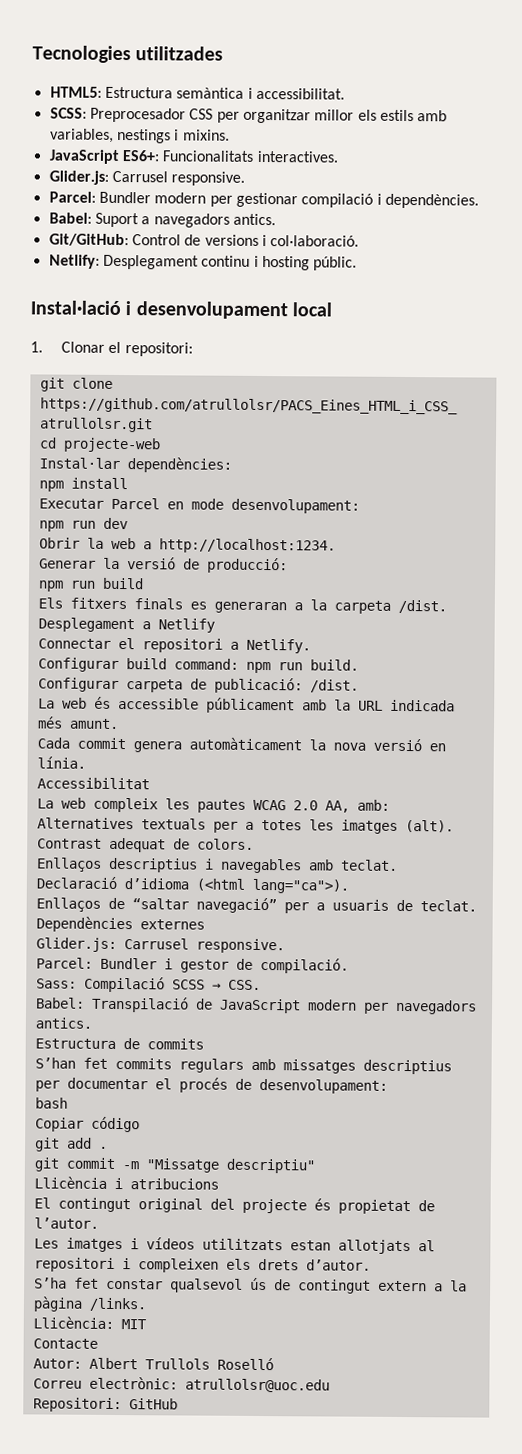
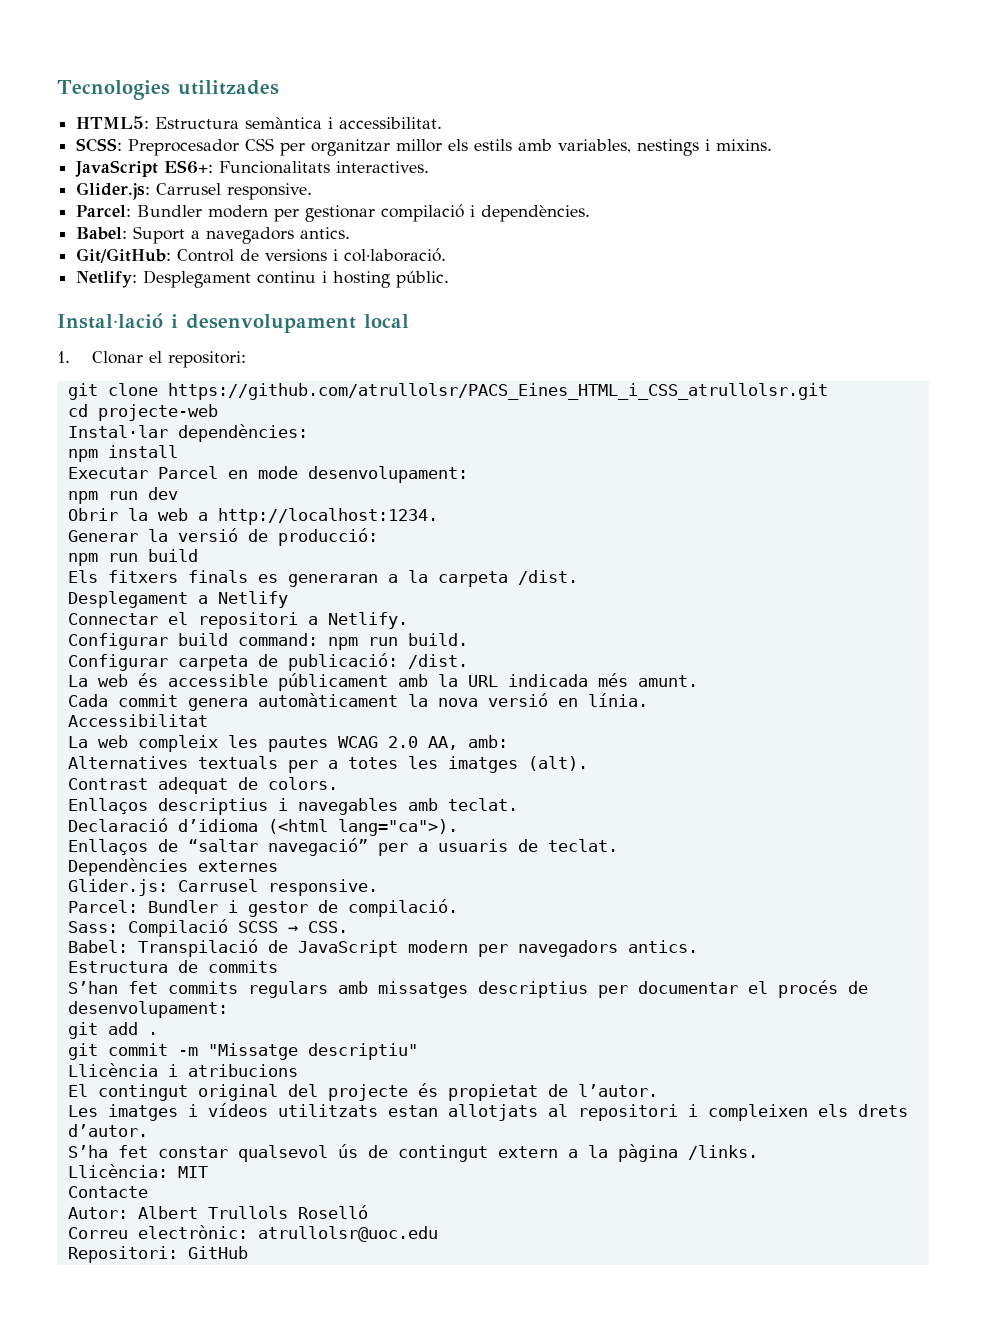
- bash
- Copiar código

